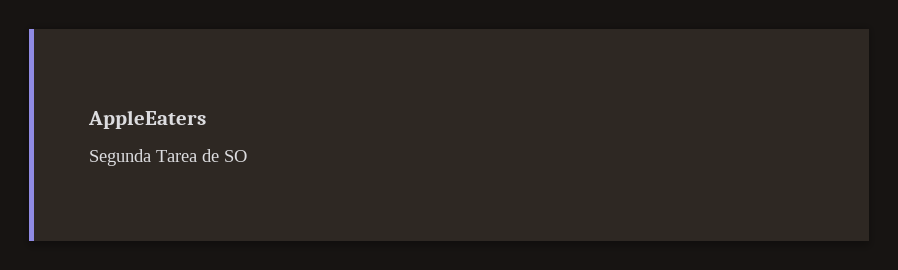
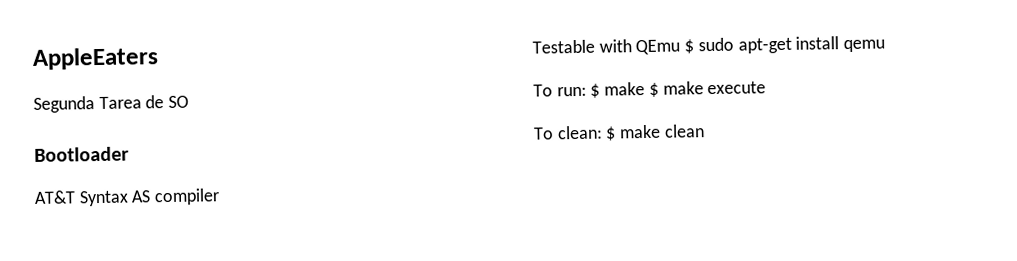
+ Bootloader
+ AT&T Syntax AS compiler
+ Testable with QEmu $ sudo apt-get install qemu
+ To run: $ make $ make execute
+ To clean: $ make clean

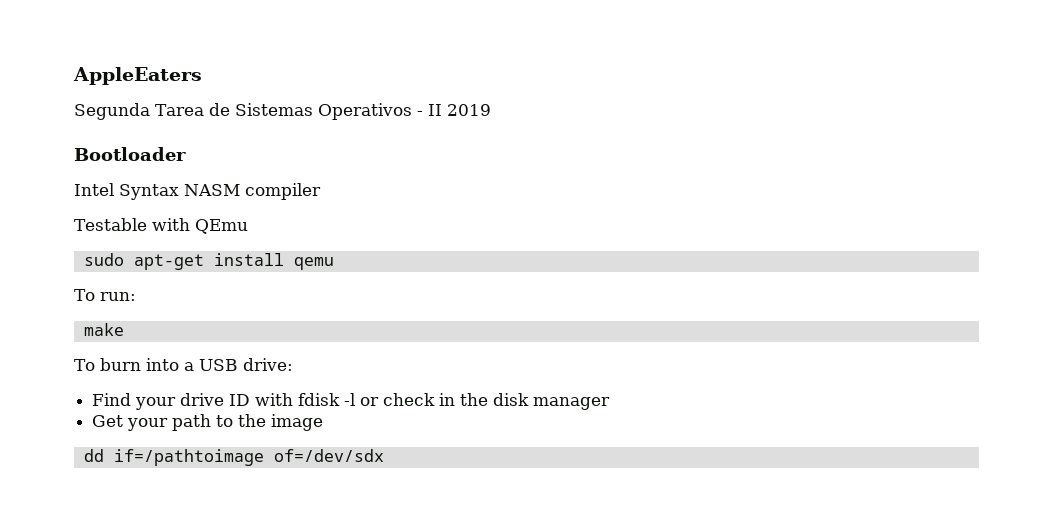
- Segunda Tarea de SO
+ Segunda Tarea de Sistemas Operativos - II 2019
  Bootloader
- AT&T Syntax AS compiler
+ Intel Syntax NASM compiler
- Testable with QEmu $ sudo apt-get install qemu
+ Testable with QEmu
+ sudo apt-get install qemu
- To run: $ make $ make execute
- To clean: $ make clean
+ To run:
+ make
+ To burn into a USB drive:
+ Find your drive ID with fdisk -l or check in the disk manager
+ Get your path to the image
+ dd if=/pathtoimage of=/dev/sdx

